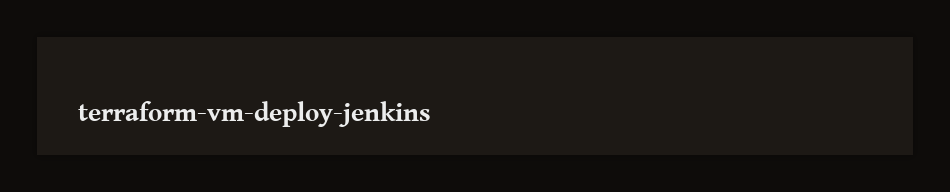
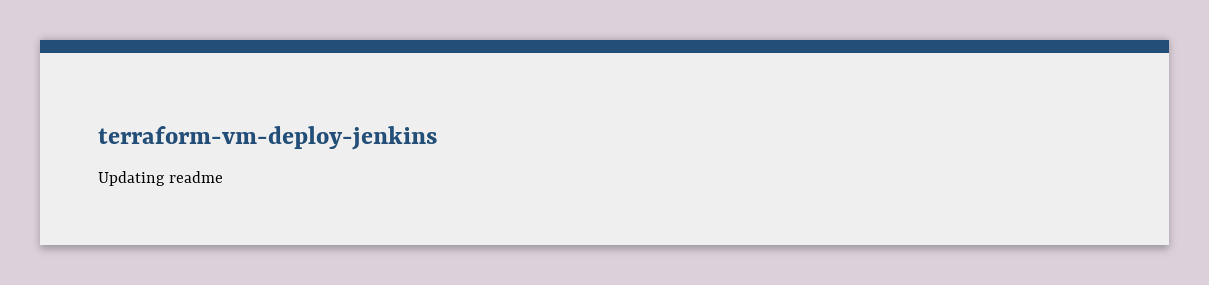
+ Updating readme

